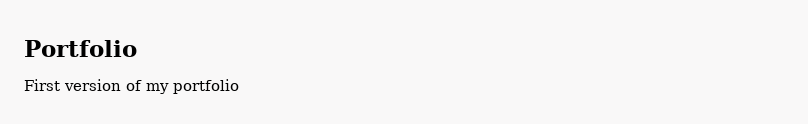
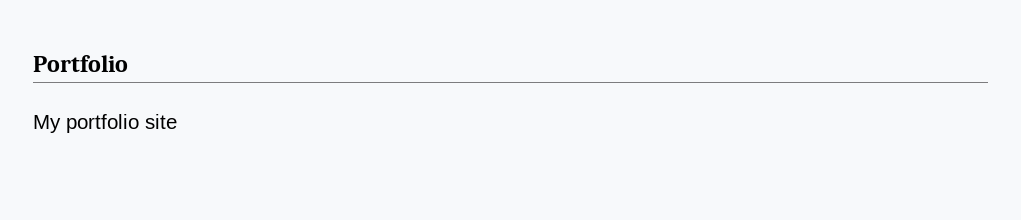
- First version of my portfolio
+ My portfolio site

